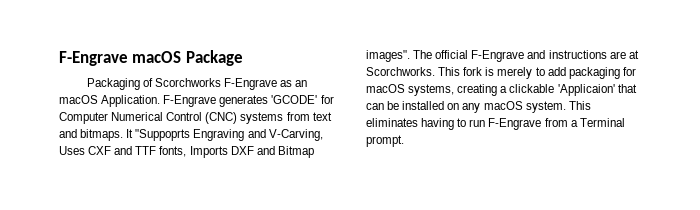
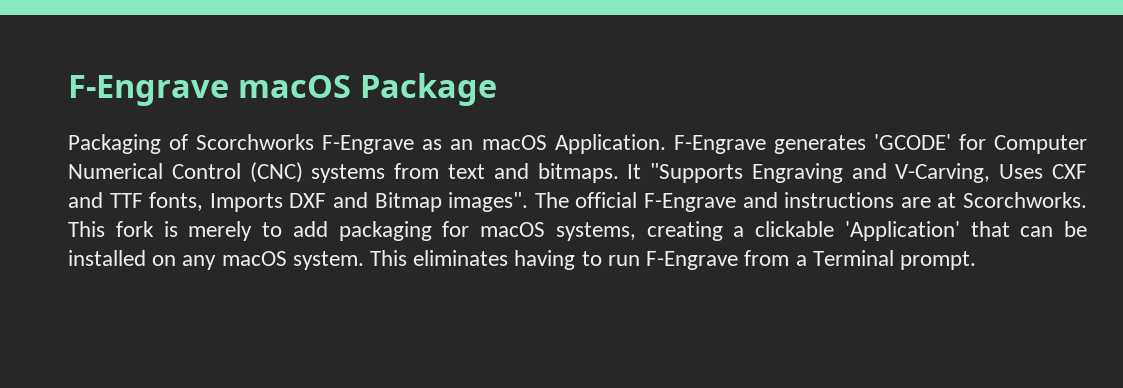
- It "Suppoprts Engraving and V-Carving, Uses CXF and TTF fonts, Imports DXF and Bitmap images".
+ It "Supports Engraving and V-Carving, Uses CXF and TTF fonts, Imports DXF and Bitmap images".
- This fork is merely to add packaging for macOS systems, creating a clickable 'Applicaion' that can be installed on any macOS system.
+ This fork is merely to add packaging for macOS systems, creating a clickable 'Application' that can be installed on any macOS system.

